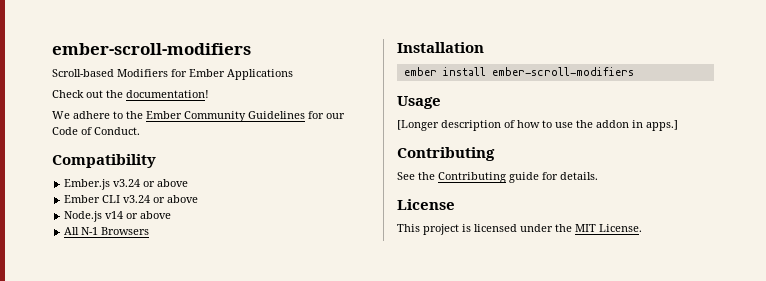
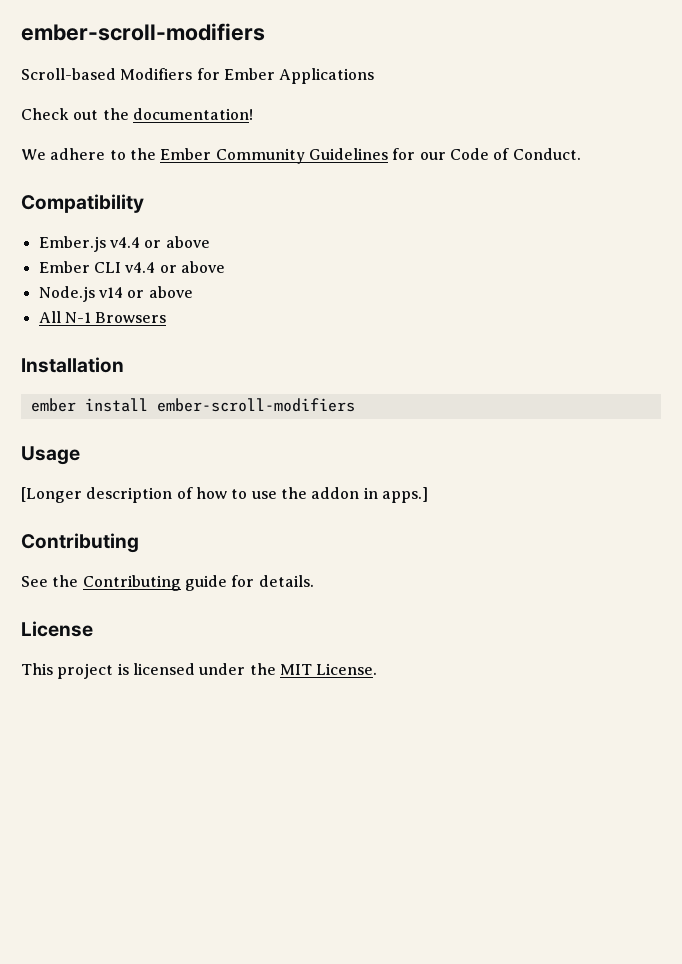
- Ember.js v3.24 or above
+ Ember.js v4.4 or above
- Ember CLI v3.24 or above
+ Ember CLI v4.4 or above

